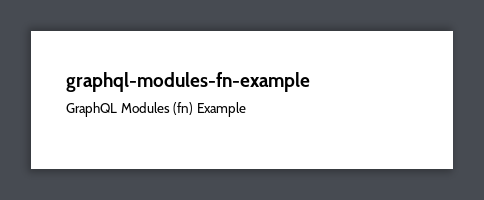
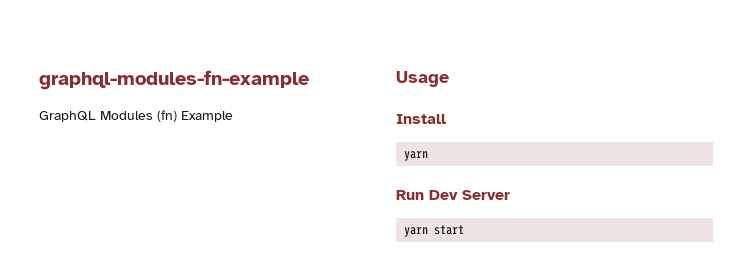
+ Usage
+ Install
+ yarn
+ Run Dev Server
+ yarn start

